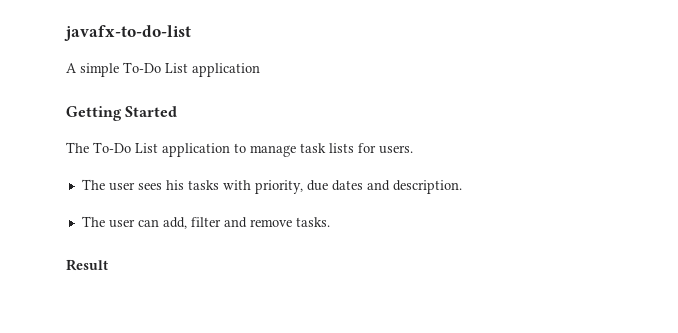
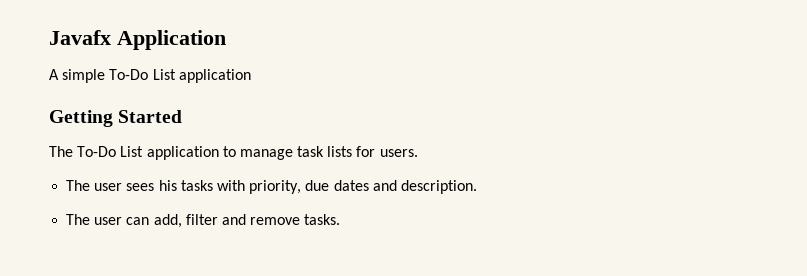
- javafx-to-do-list
+ Javafx Application
- Result

